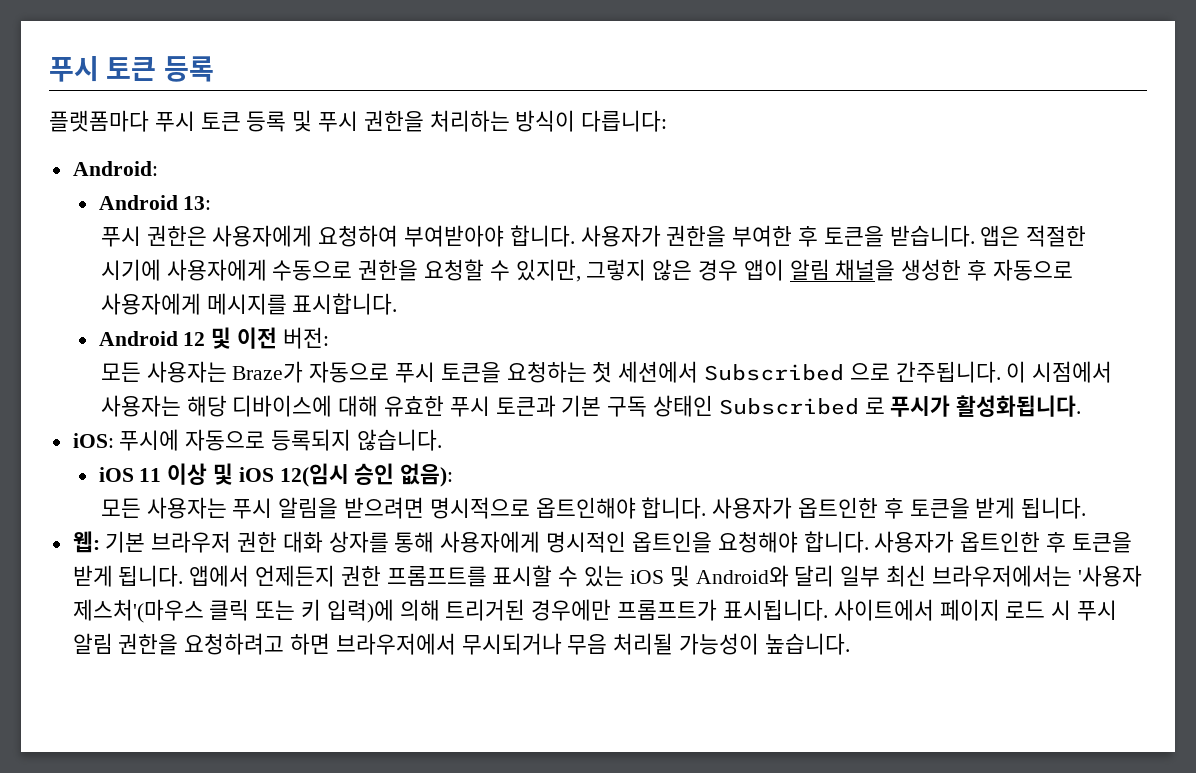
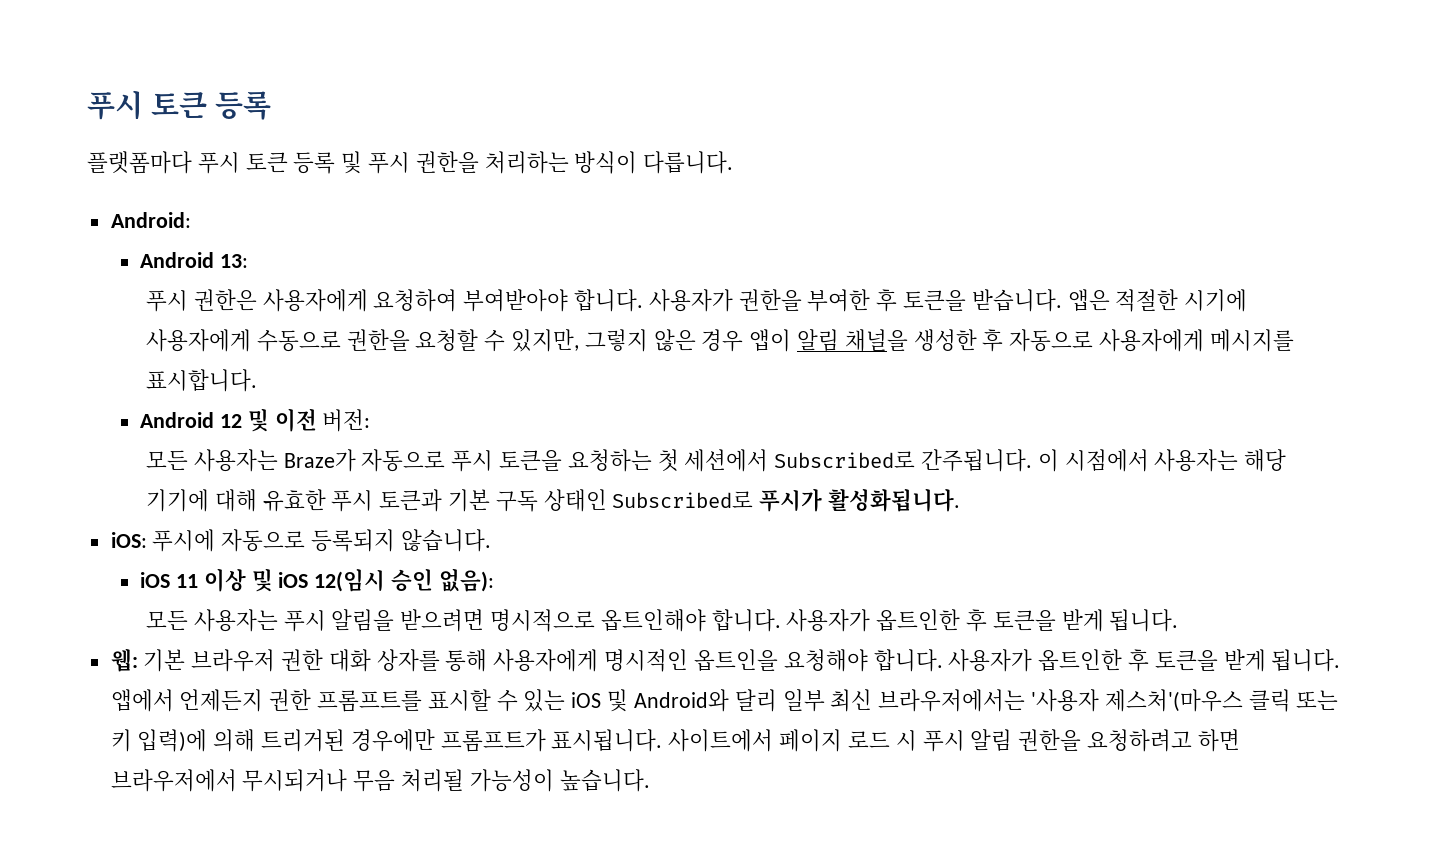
- 플랫폼마다 푸시 토큰 등록 및 푸시 권한을 처리하는 방식이 다릅니다:
+ 플랫폼마다 푸시 토큰 등록 및 푸시 권한을 처리하는 방식이 다릅니다.
- 모든 사용자는 Braze가 자동으로 푸시 토큰을 요청하는 첫 세션에서 Subscribed 으로 간주됩니다.
+ 모든 사용자는 Braze가 자동으로 푸시 토큰을 요청하는 첫 세션에서 Subscribed로 간주됩니다.
- 이 시점에서 사용자는 해당 디바이스에 대해 유효한 푸시 토큰과 기본 구독 상태인 Subscribed 로 푸시가 활성화됩니다.
+ 이 시점에서 사용자는 해당 기기에 대해 유효한 푸시 토큰과 기본 구독 상태인 Subscribed로 푸시가 활성화됩니다.

